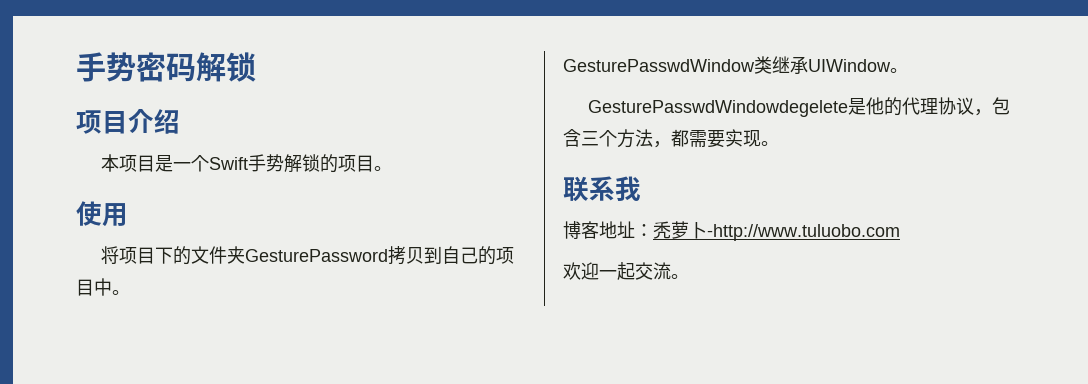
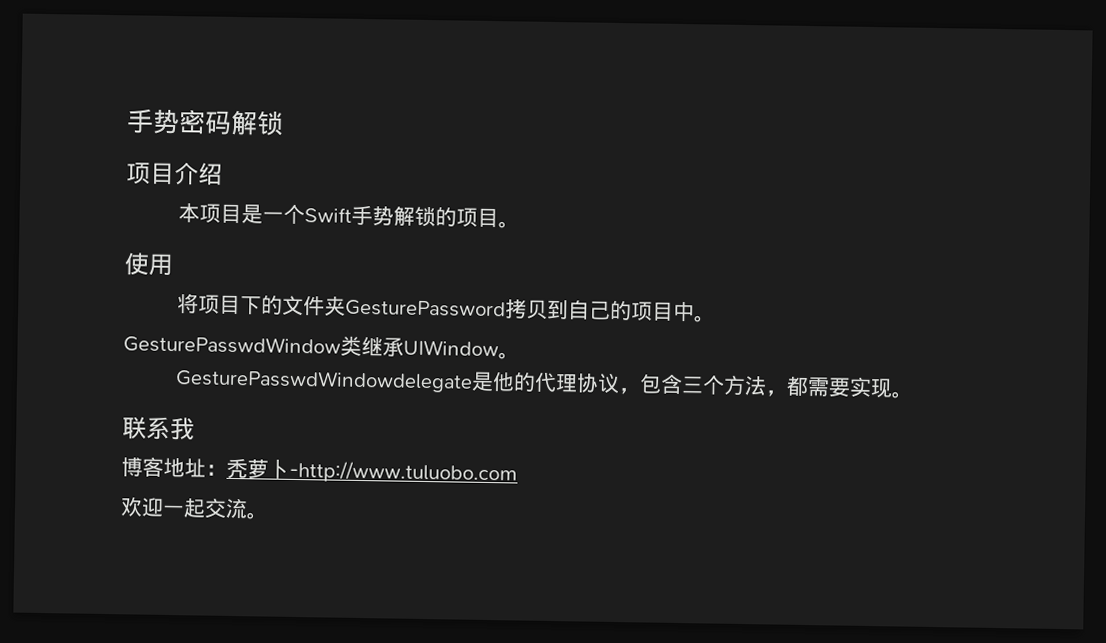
- GesturePasswdWindowdegelete是他的代理协议，包含三个方法，都需要实现。
+ GesturePasswdWindowdelegate是他的代理协议，包含三个方法，都需要实现。

